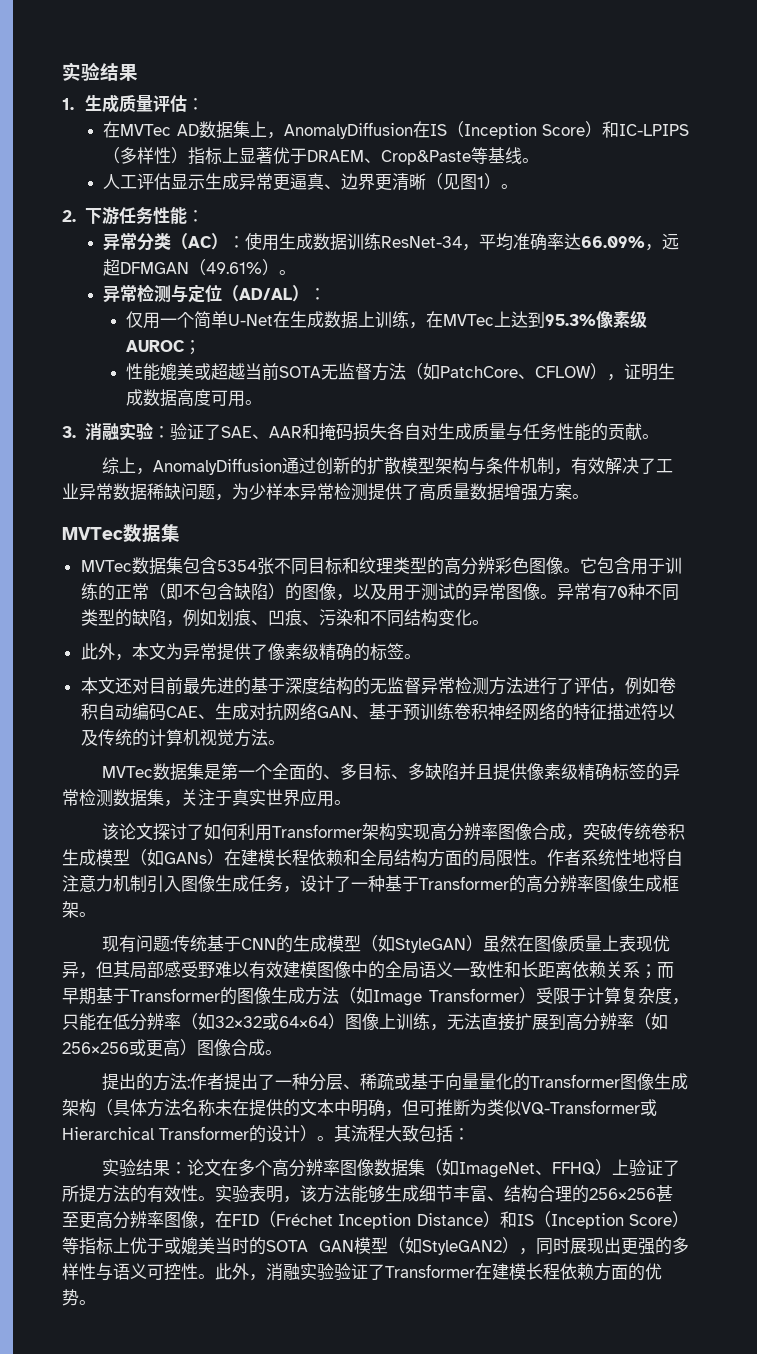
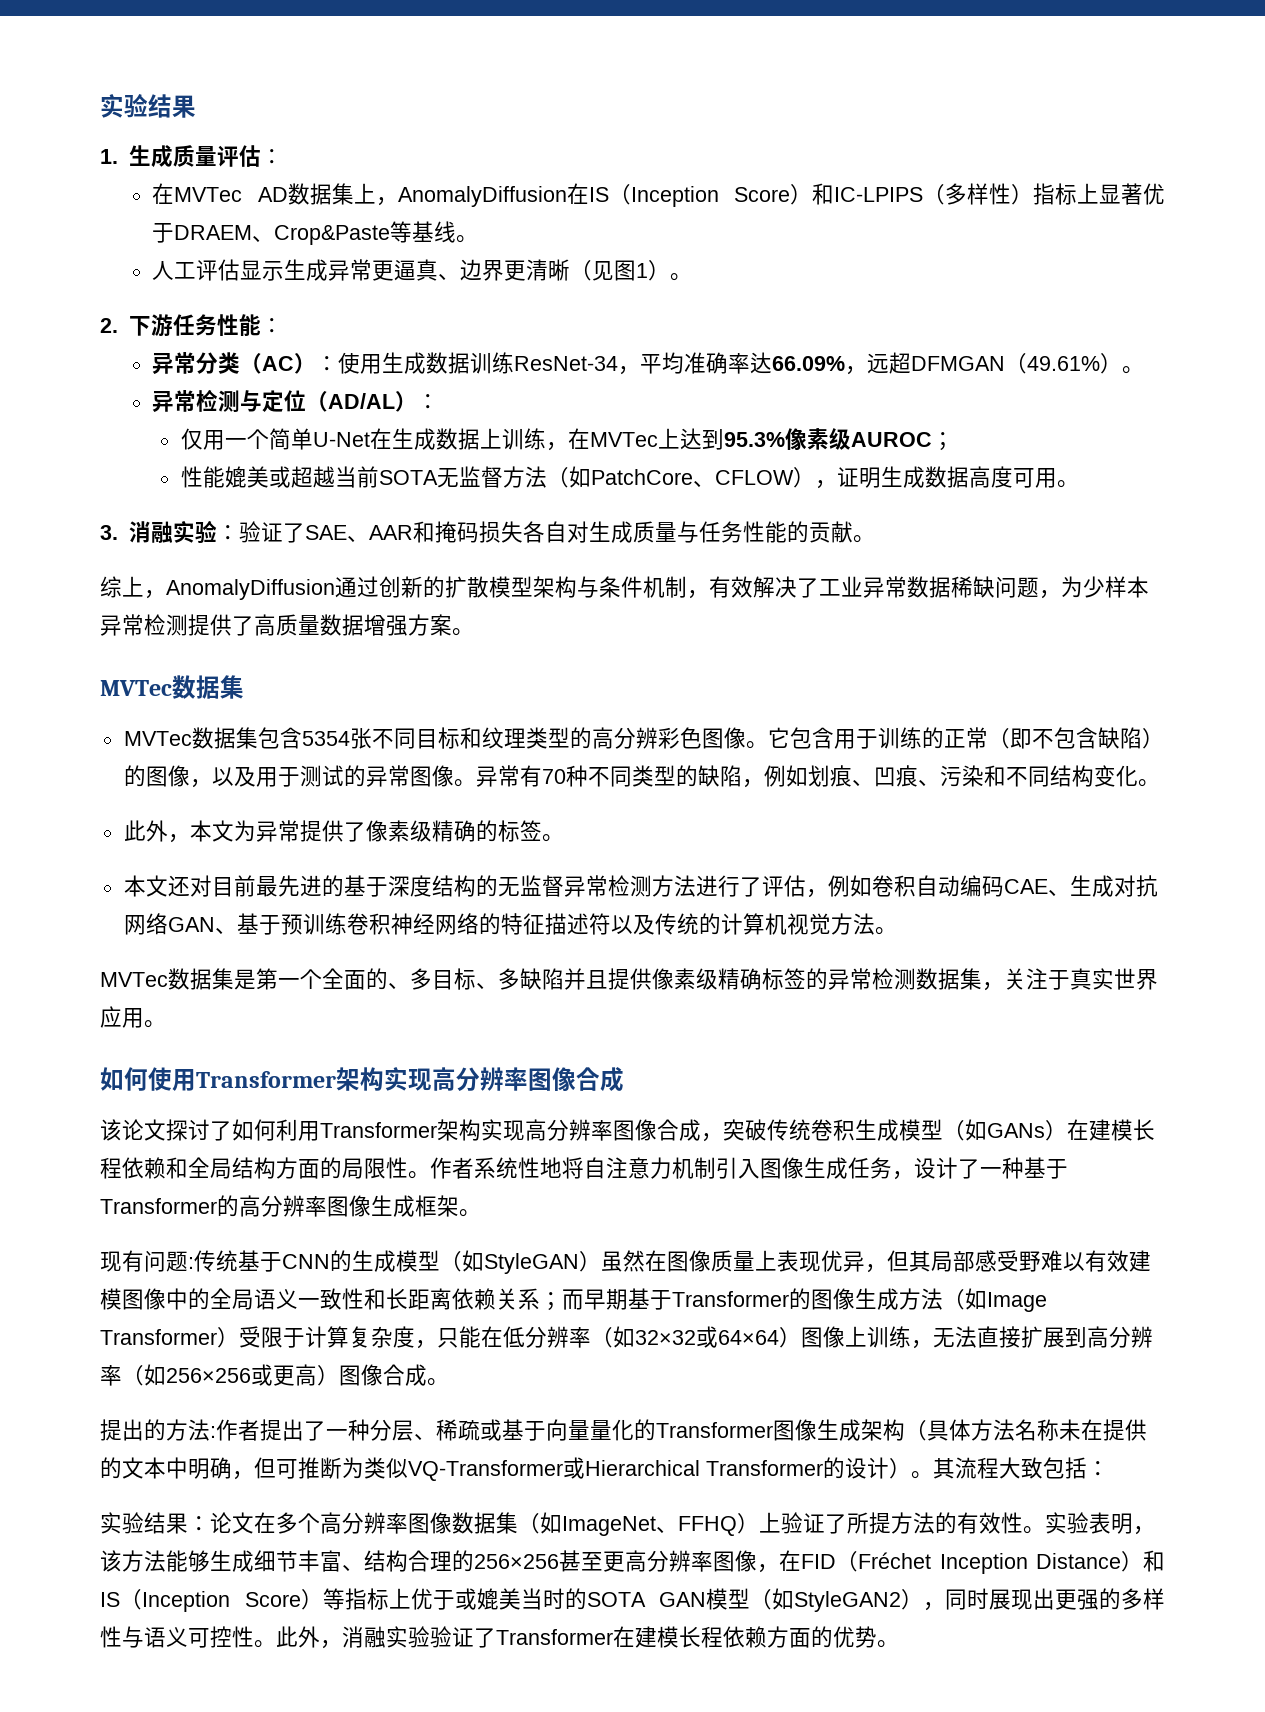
+ 如何使用Transformer架构实现高分辨率图像合成

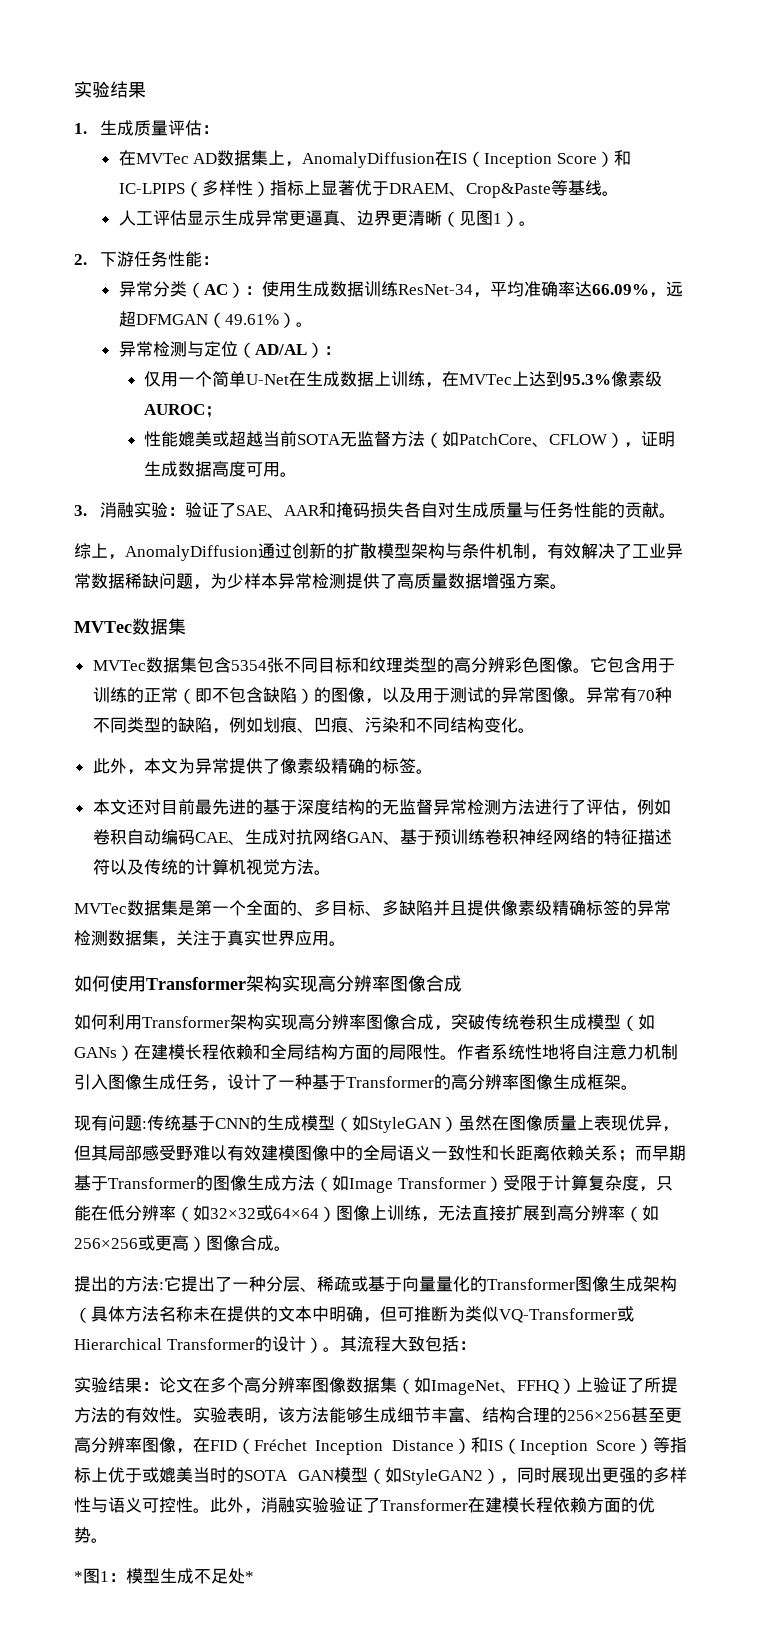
- 该论文探讨了如何利用Transformer架构实现高分辨率图像合成，突破传统卷积生成模型（如GANs）在建模长程依赖和全局结构方面的局限性。
+ 如何利用Transformer架构实现高分辨率图像合成，突破传统卷积生成模型（如GANs）在建模长程依赖和全局结构方面的局限性。
- 提出的方法:作者提出了一种分层、稀疏或基于向量量化的Transformer图像生成架构（具体方法名称未在提供的文本中明确，但可推断为类似VQ-Transformer或Hierarchical Transformer的设计）。
+ 提出的方法:它提出了一种分层、稀疏或基于向量量化的Transformer图像生成架构（具体方法名称未在提供的文本中明确，但可推断为类似VQ-Transformer或Hierarchical Transformer的设计）。
+ *图1：模型生成不足处*

